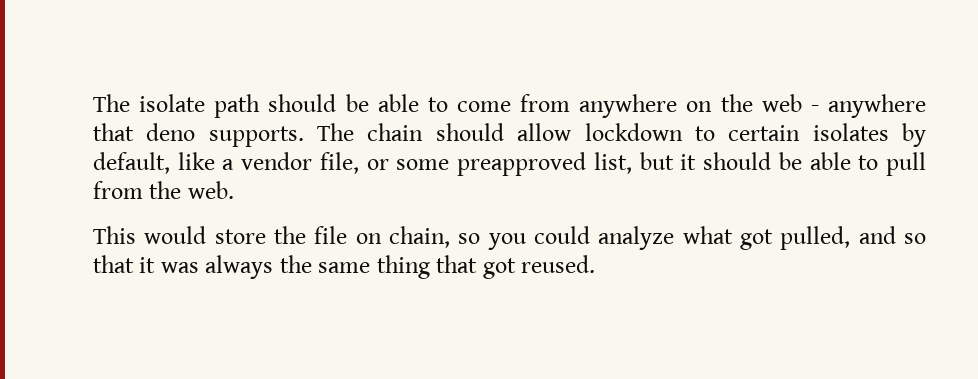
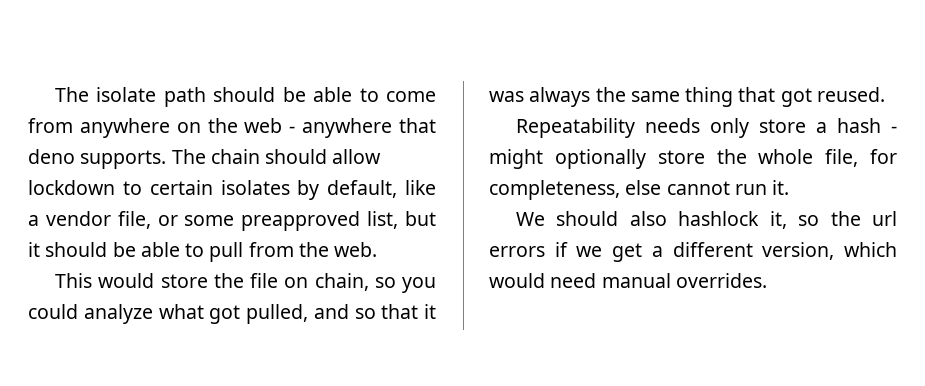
+ Repeatability needs only store a hash - might optionally store the whole file, for completeness, else cannot run it.
+ We should also hashlock it, so the url errors if we get a different version, which would need manual overrides.

